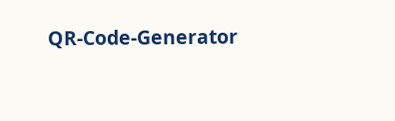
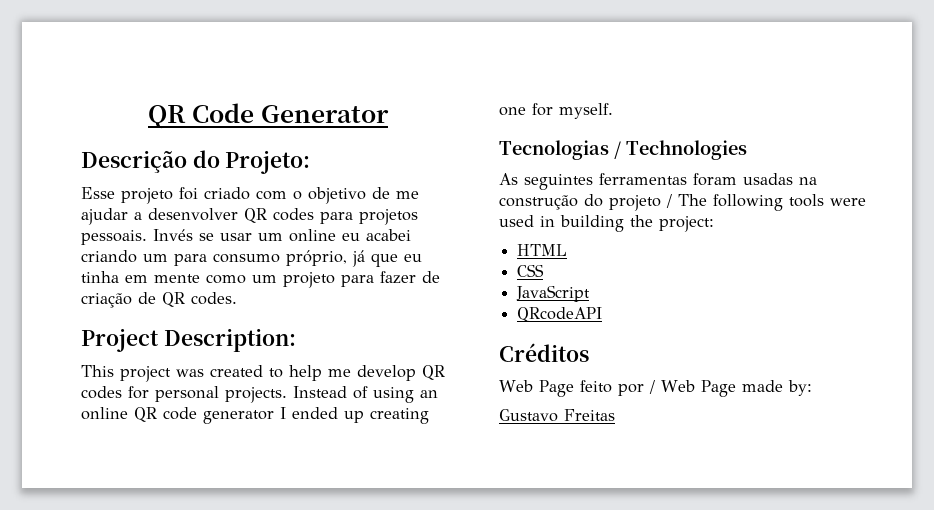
- QR-Code-Generator
+ QR Code Generator
+ Descrição do Projeto:
+ Esse projeto foi criado com o objetivo de me ajudar a desenvolver QR codes para projetos pessoais. Invés se usar um online eu acabei criando um para consumo próprio, já que eu tinha em mente como um projeto para fazer de criação de QR codes.
+ Project Description:
+ This project was created to help me develop QR codes for personal projects. Instead of using an online QR code generator I ended up creating one for myself.
+ Tecnologias / Technologies
+ As seguintes ferramentas foram usadas na construção do projeto / The following tools were used in building the project:
+ HTML
+ CSS
+ JavaScript
+ QRcodeAPI
+ Créditos
+ Web Page feito por / Web Page made by:
+ Gustavo Freitas

